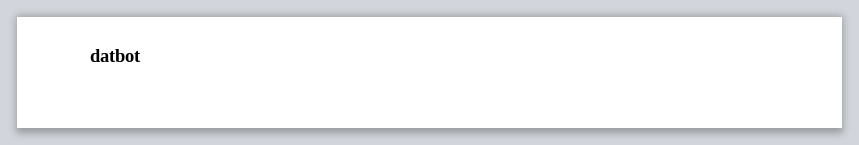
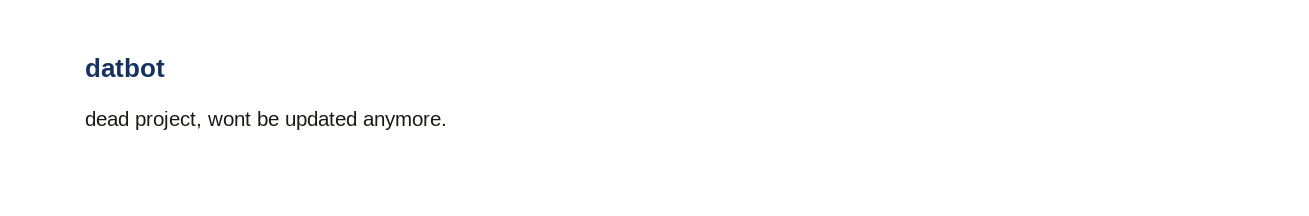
+ dead project, wont be updated anymore.

